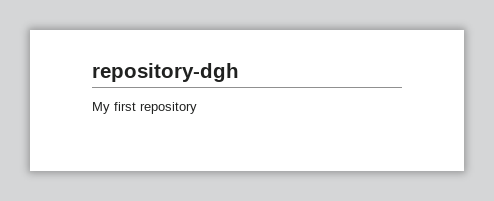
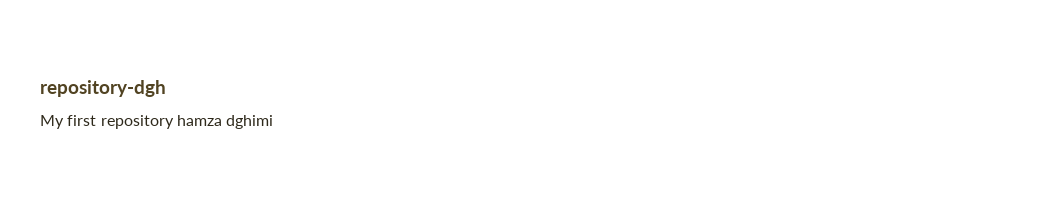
- My first repository
+ My first repository hamza dghimi

